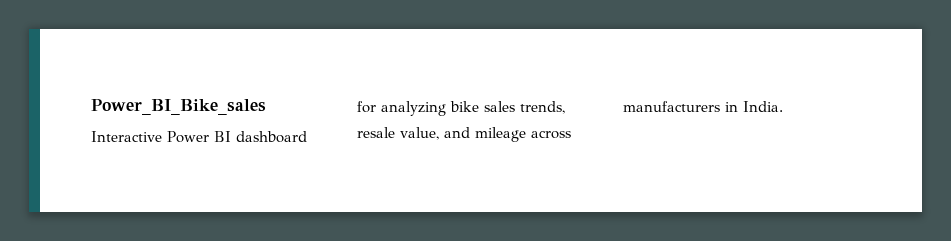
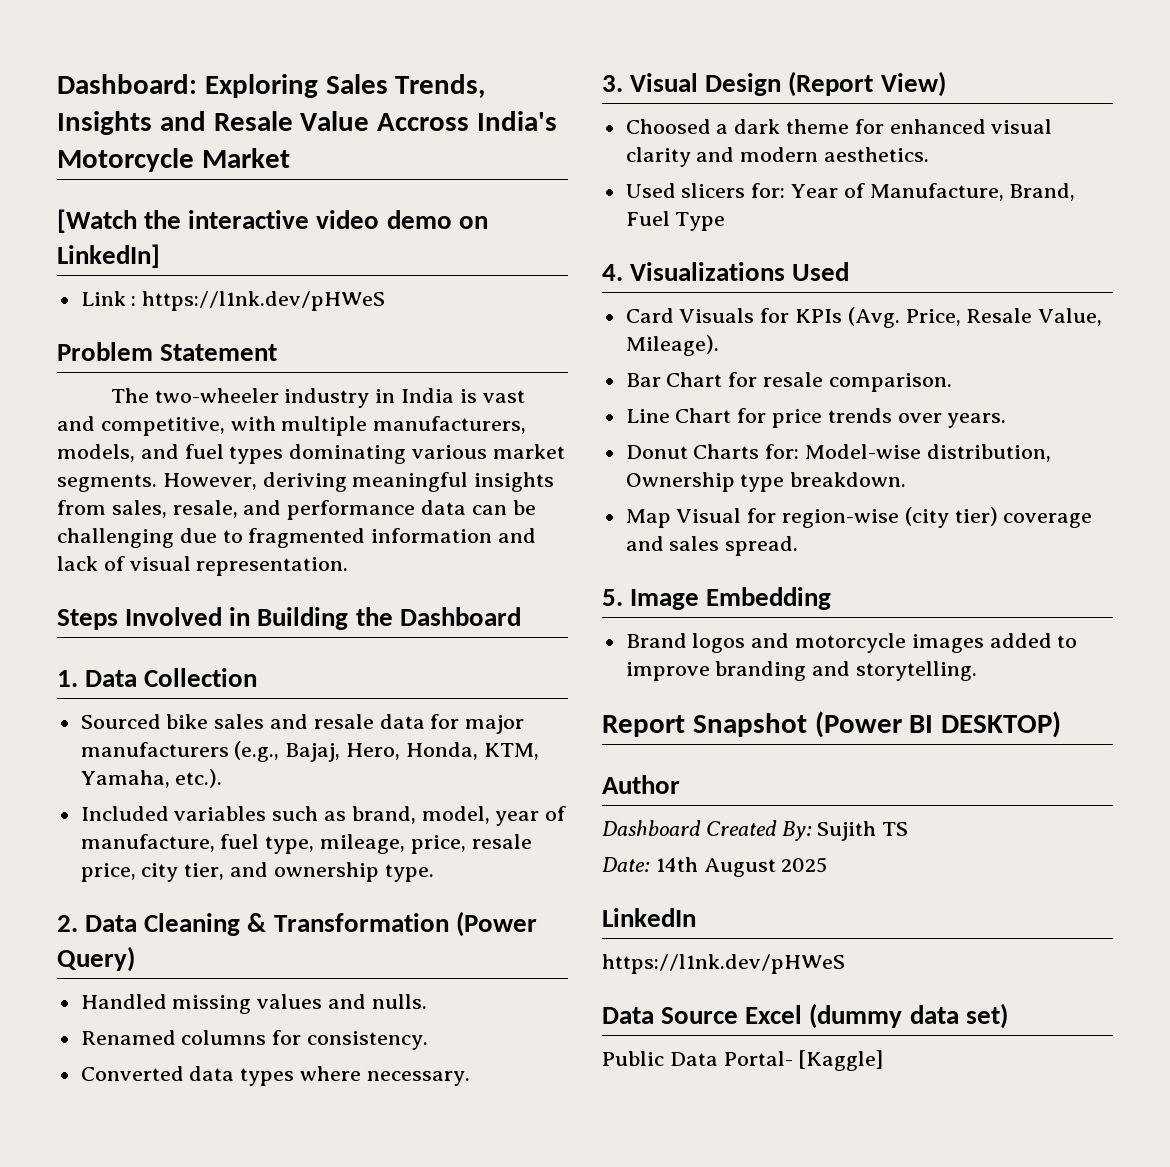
- Power_BI_Bike_sales
- Interactive Power BI dashboard for analyzing bike sales trends, resale value, and mileage across manufacturers in India.
+ Dashboard: Exploring Sales Trends, Insights and Resale Value Accross India's Motorcycle Market
+ [Watch the interactive video demo on LinkedIn]
+ Link : https://l1nk.dev/pHWeS
+ Problem Statement
+ The two-wheeler industry in India is vast and competitive, with multiple manufacturers, models, and fuel types dominating various market segments. However, deriving meaningful insights from sales, resale, and performance data can be challenging due to fragmented information and lack of visual representation.
+ Steps Involved in Building the Dashboard
+ 1. Data Collection
+ Sourced bike sales and resale data for major manufacturers (e.g., Bajaj, Hero, Honda, KTM, Yamaha, etc.).
+ Included variables such as brand, model, year of manufacture, fuel type, mileage, price, resale price, city tier, and ownership type.
+ 2. Data Cleaning & Transformation (Power Query)
+ Handled missing values and nulls.
+ Renamed columns for consistency.
+ Converted data types where necessary.
+ 3. Visual Design (Report View)
+ Choosed a dark theme for enhanced visual clarity and modern aesthetics.
+ Used slicers for: Year of Manufacture, Brand, Fuel Type
+ 4. Visualizations Used
+ Card Visuals for KPIs (Avg. Price, Resale Value, Mileage).
+ Bar Chart for resale comparison.
+ Line Chart for price trends over years.
+ Donut Charts for: Model-wise distribution, Ownership type breakdown.
+ Map Visual for region-wise (city tier) coverage and sales spread.
+ 5. Image Embedding
+ Brand logos and motorcycle images added to improve branding and storytelling.
+ Report Snapshot (Power BI DESKTOP)
+ Author
+ Dashboard Created By: Sujith TS
+ Date: 14th August 2025
+ LinkedIn
+ https://l1nk.dev/pHWeS
+ Data Source Excel (dummy data set)
+ Public Data Portal- [Kaggle]

